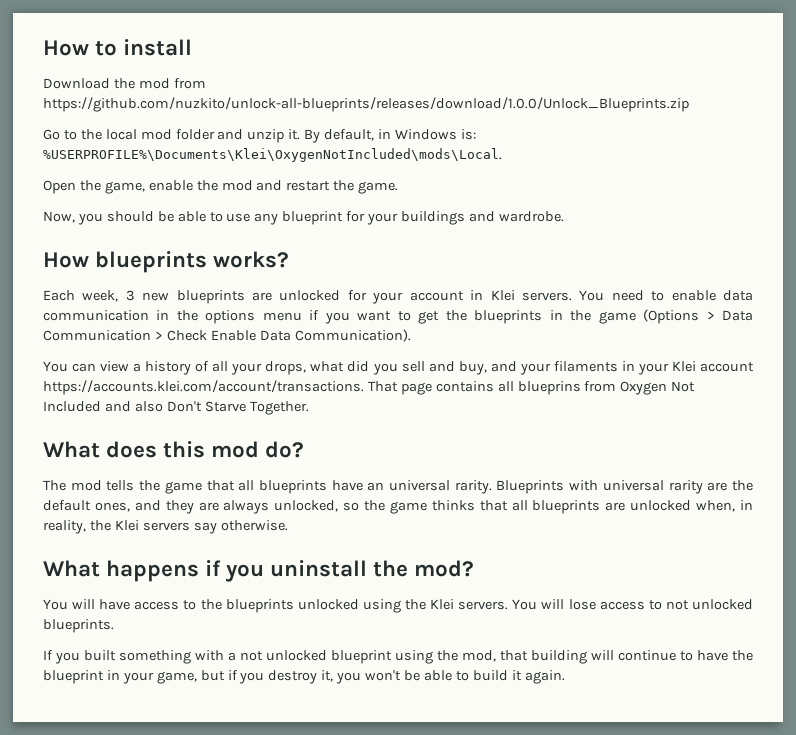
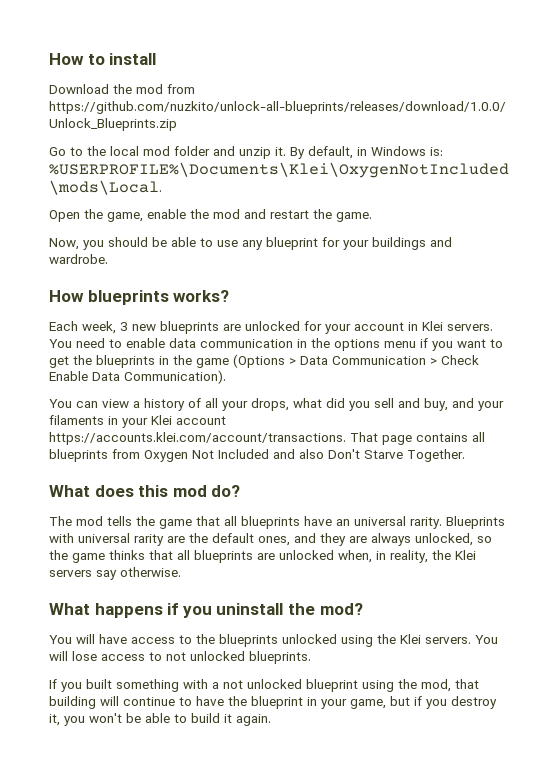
- You can view a history of all your drops, what did you sell and buy, and your filaments in your Klei account https://accounts.klei.com/account/transactions. That page contains all blueprins from Oxygen Not Included and also Don't Starve Together.
+ You can view a history of all your drops, what did you sell and buy, and your filaments in your Klei account https://accounts.klei.com/account/transactions. That page contains all blueprints from Oxygen Not Included and also Don't Starve Together.

